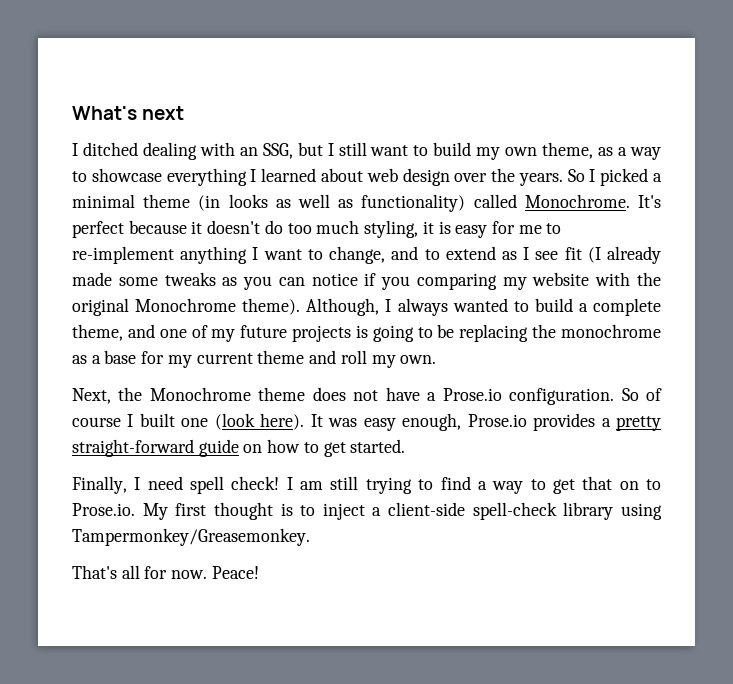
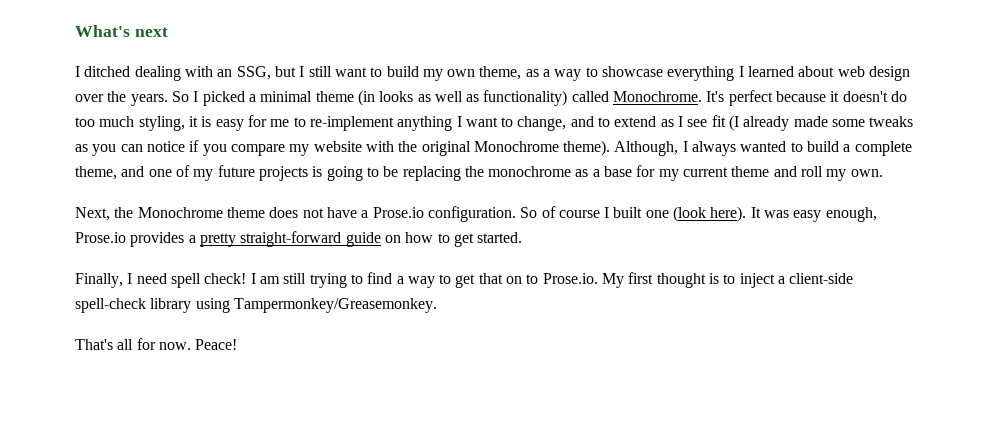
- It's perfect because it doesn't do too much styling, it is easy for me to re-implement anything I want to change, and to extend as I see fit (I already made some tweaks as you can notice if you comparing my website with the original Monochrome theme).
+ It's perfect because it doesn't do too much styling, it is easy for me to re-implement anything I want to change, and to extend as I see fit (I already made some tweaks as you can notice if you compare my website with the original Monochrome theme).

